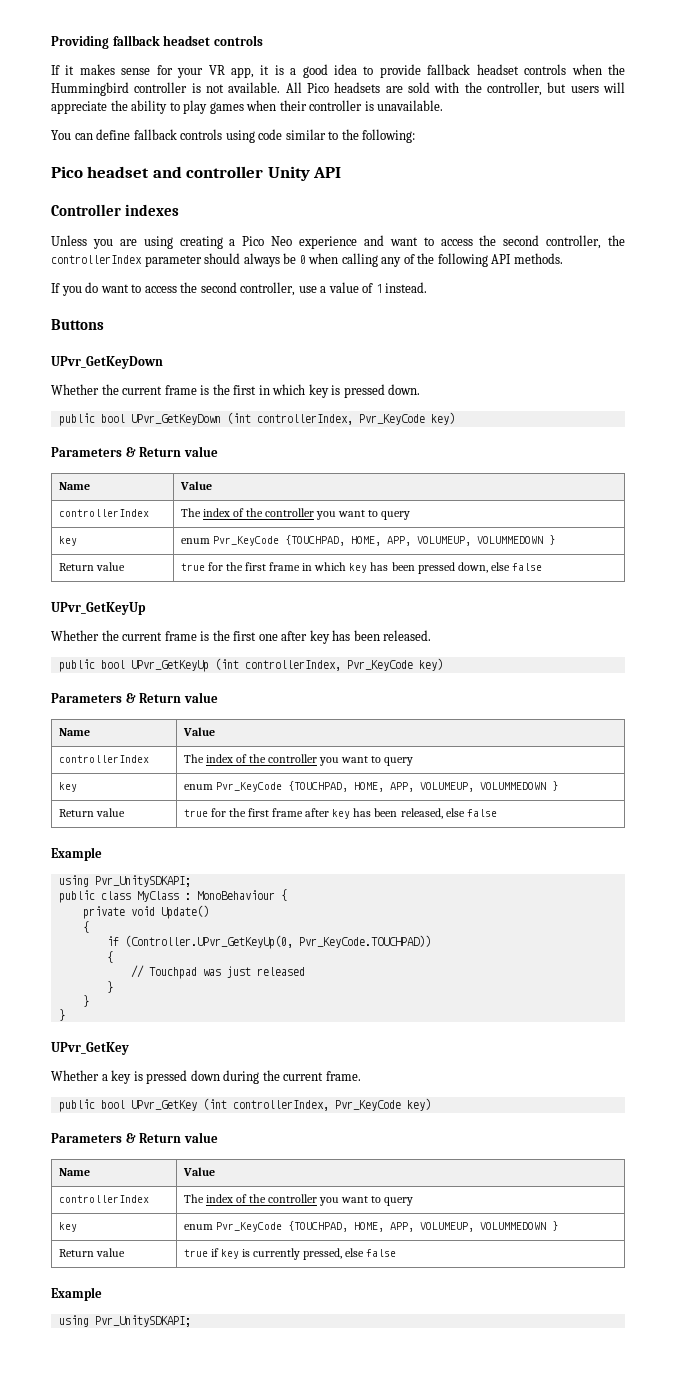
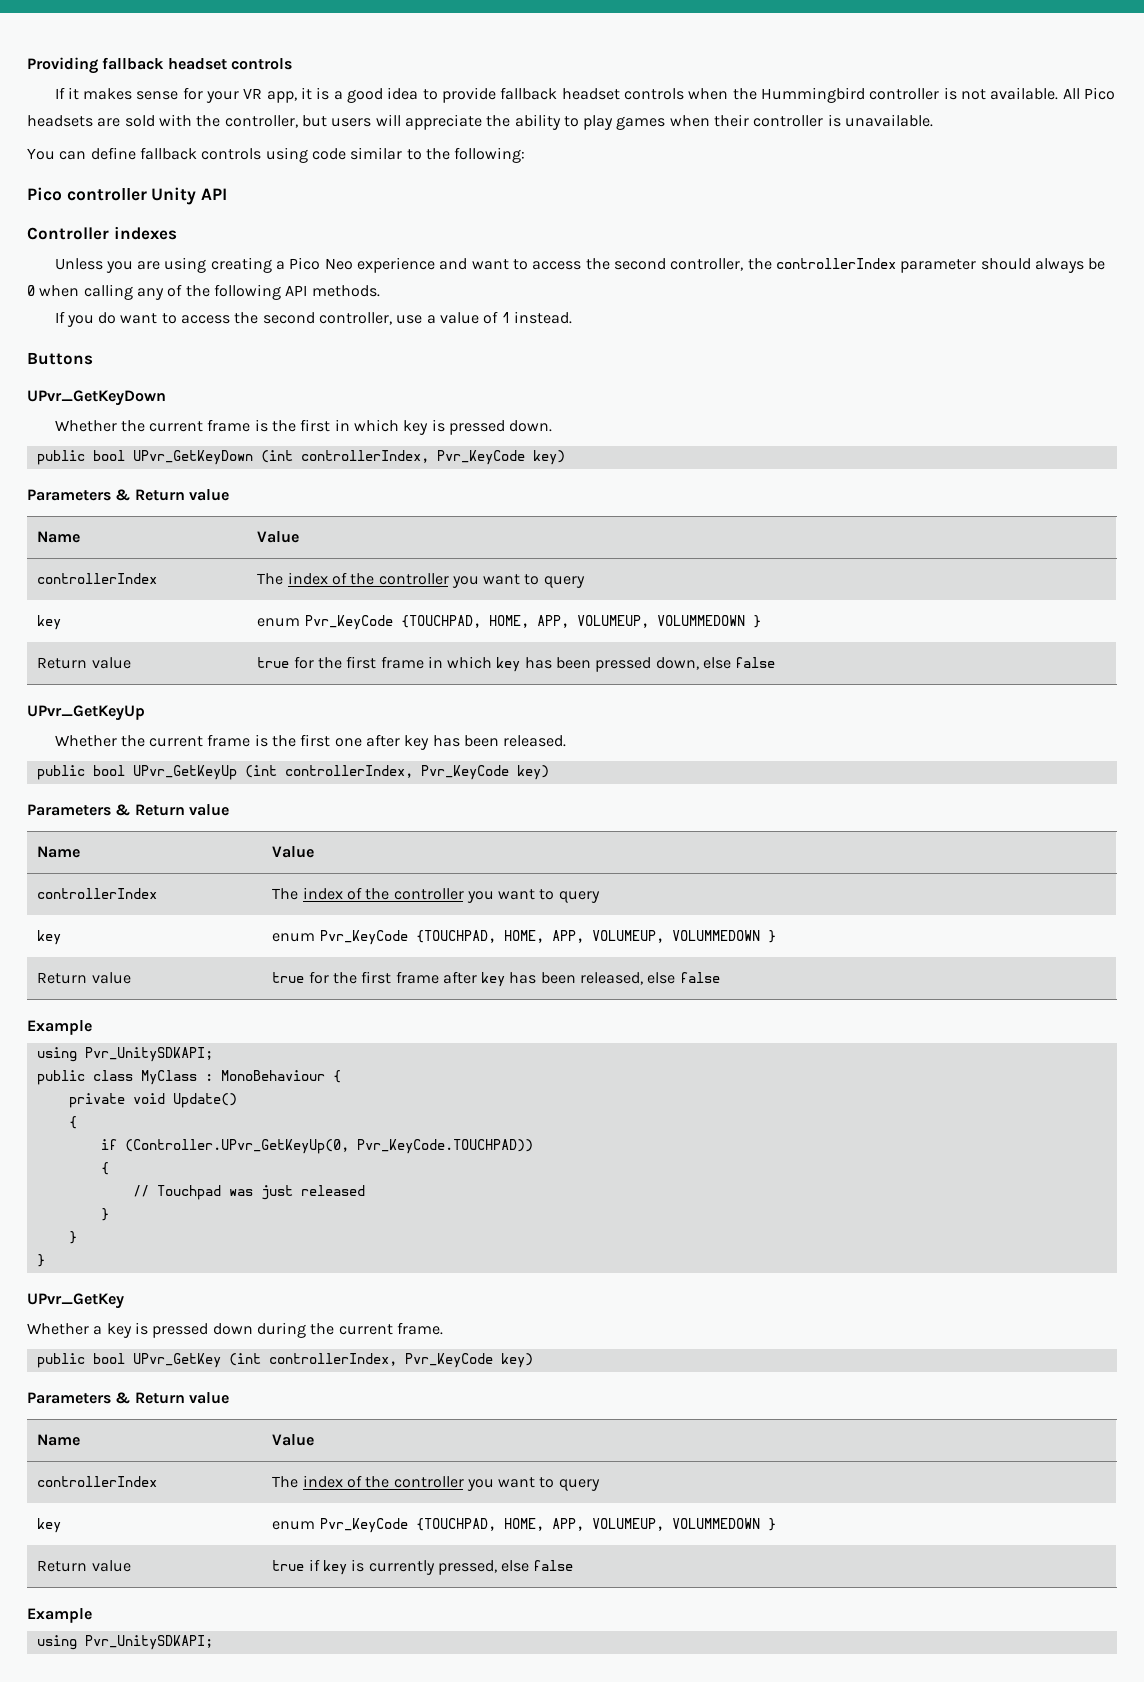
- Pico headset and controller Unity API
+ Pico controller Unity API

